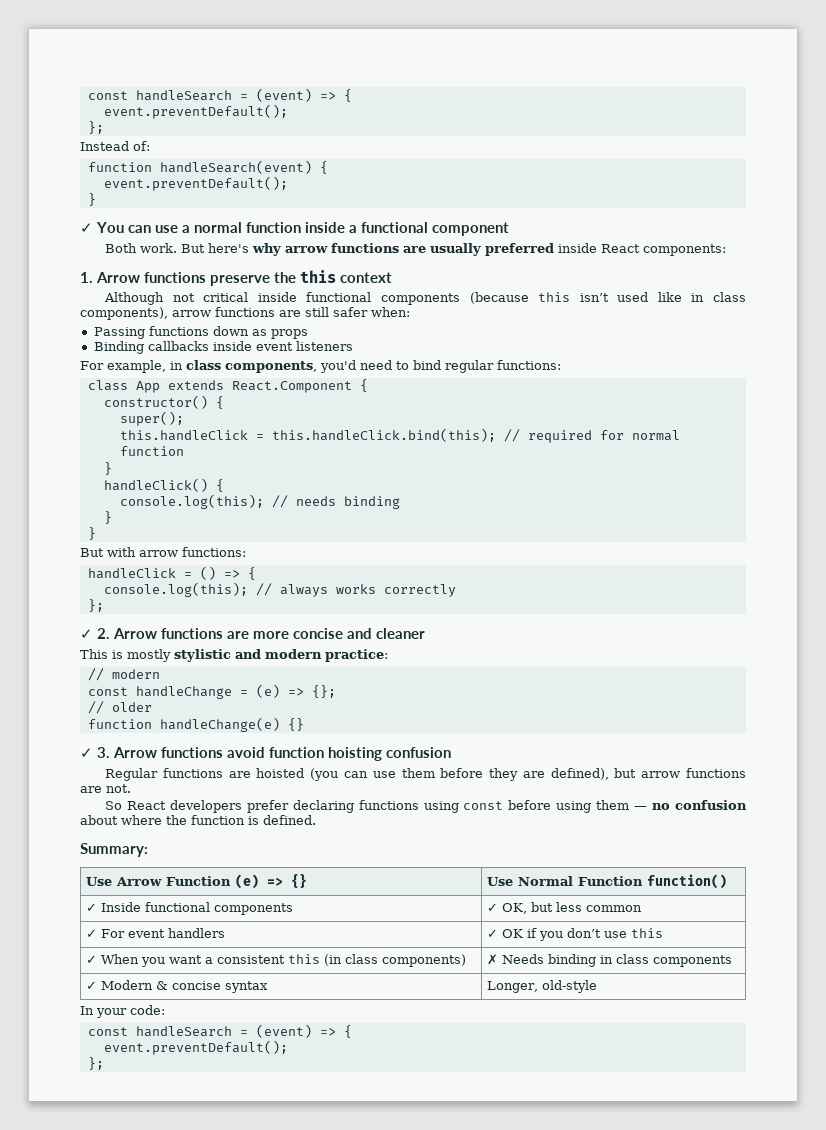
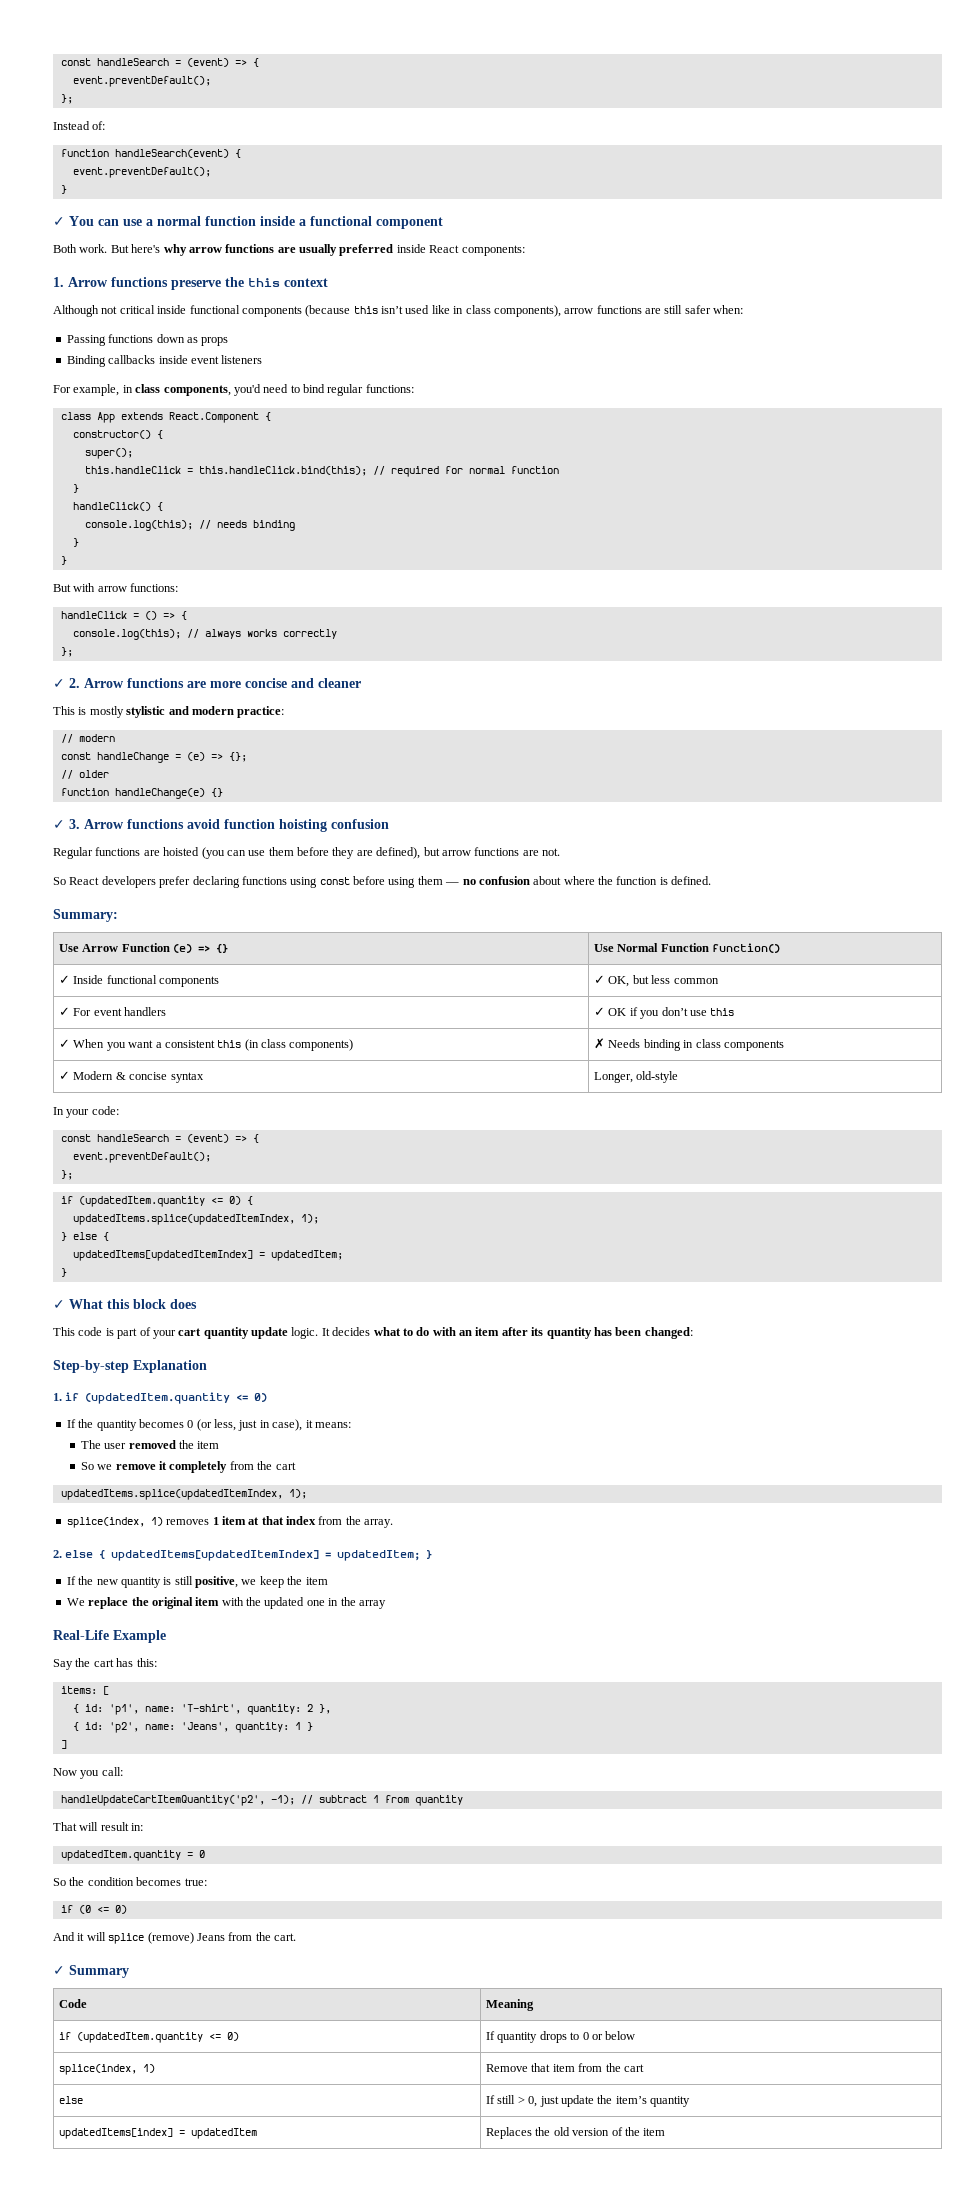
+ if (updatedItem.quantity <= 0) {
+ updatedItems.splice(updatedItemIndex, 1);
+ } else {
+ updatedItems[updatedItemIndex] = updatedItem;
+ }
+ ✓ What this block does
+ This code is part of your cart quantity update logic. It decides what to do with an item after its quantity has been changed:
+ Step-by-step Explanation
+ 1. if (updatedItem.quantity <= 0)
+ If the quantity becomes 0 (or less, just in case), it means:
+ The user removed the item
+ So we remove it completely from the cart
+ updatedItems.splice(updatedItemIndex, 1);
+ splice(index, 1) removes 1 item at that index from the array.
+ 2. else { updatedItems[updatedItemIndex] = updatedItem; }
+ If the new quantity is still positive, we keep the item
+ We replace the original item with the updated one in the array
+ Real-Life Example
+ Say the cart has this:
+ items: [
+ { id: 'p1', name: 'T-shirt', quantity: 2 },
+ { id: 'p2', name: 'Jeans', quantity: 1 }
+ ]
+ Now you call:
+ handleUpdateCartItemQuantity('p2', -1); // subtract 1 from quantity
+ That will result in:
+ updatedItem.quantity = 0
+ So the condition becomes true:
+ if (0 <= 0)
+ And it will splice (remove) Jeans from the cart.
+ ✓ Summary
+ Code | Meaning
+ if (updatedItem.quantity <= 0) | If quantity drops to 0 or below
+ splice(index, 1) | Remove that item from the cart
+ else | If still > 0, just update the item’s quantity
+ updatedItems[index] = updatedItem | Replaces the old version of the item

